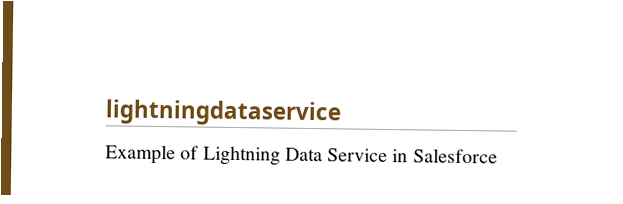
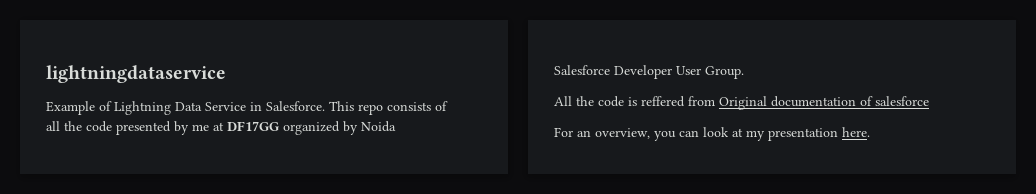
- Example of Lightning Data Service in Salesforce
+ Example of Lightning Data Service in Salesforce. This repo consists of all the code presented by me at DF17GG organized by Noida Salesforce Developer User Group.
+ All the code is reffered from Original documentation of salesforce
+ For an overview, you can look at my presentation here.

